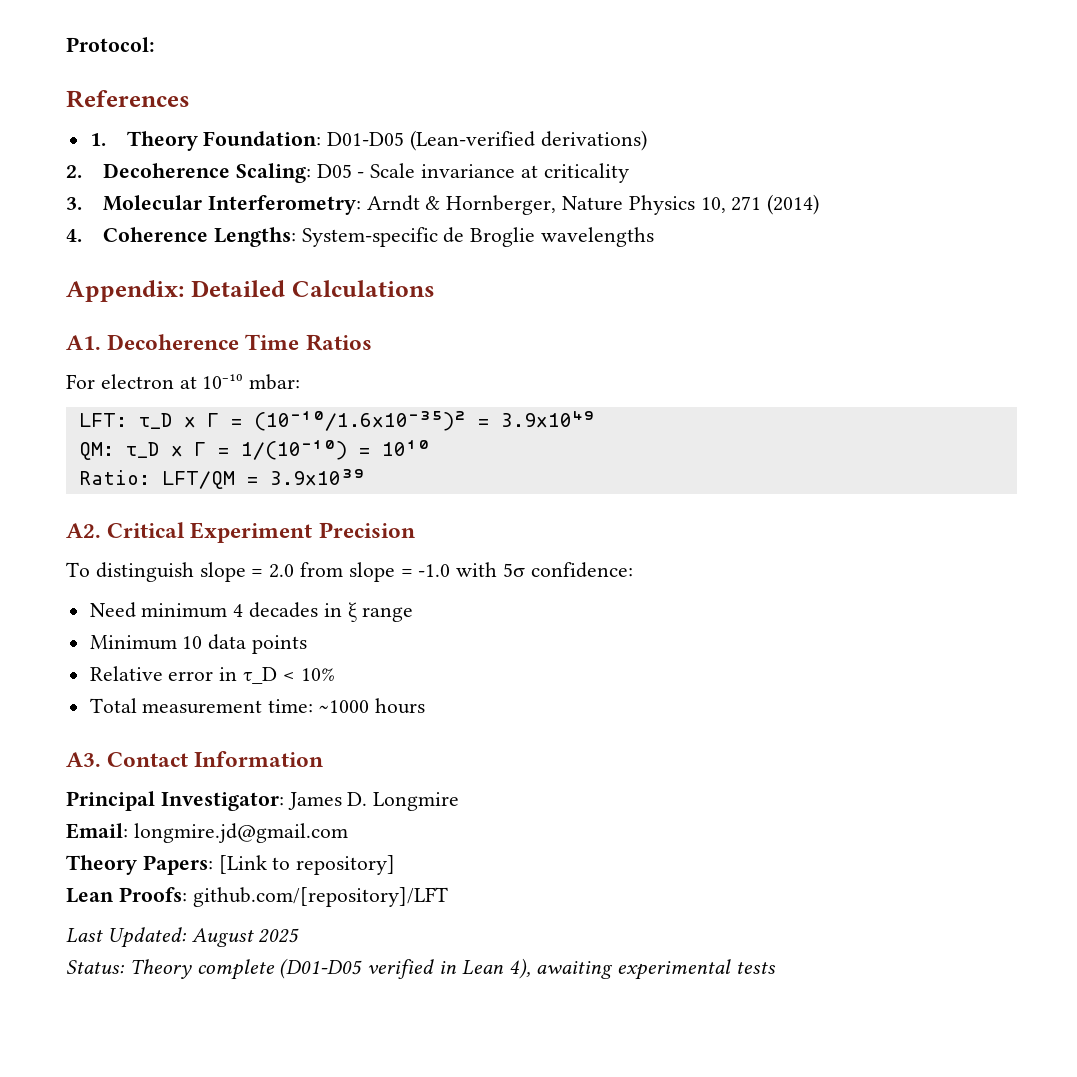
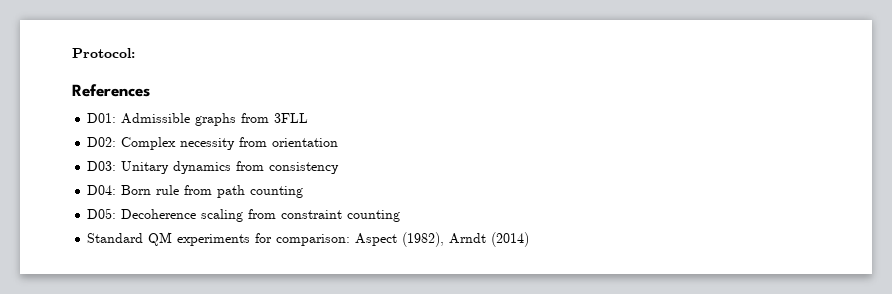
- 1. Theory Foundation: D01-D05 (Lean-verified derivations)
- 2. Decoherence Scaling: D05 - Scale invariance at criticality
- 3. Molecular Interferometry: Arndt & Hornberger, Nature Physics 10, 271 (2014)
- 4. Coherence Lengths: System-specific de Broglie wavelengths
- Appendix: Detailed Calculations
- A1. Decoherence Time Ratios
- For electron at 10⁻¹⁰ mbar:
- LFT: τ_D × Γ = (10⁻¹⁰/1.6×10⁻³⁵)² = 3.9×10⁴⁹
- QM: τ_D × Γ = 1/(10⁻¹⁰) = 10¹⁰
- Ratio: LFT/QM = 3.9×10³⁹
- A2. Critical Experiment Precision
- To distinguish slope = 2.0 from slope = -1.0 with 5σ confidence:
- Need minimum 4 decades in ξ range
- Minimum 10 data points
- Relative error in τ_D < 10%
- Total measurement time: ~1000 hours
- A3. Contact Information
- Principal Investigator: James D. Longmire
- Email: longmire.jd@gmail.com
- Theory Papers: [Link to repository]
- Lean Proofs: github.com/[repository]/LFT
- Last Updated: August 2025
- Status: Theory complete (D01-D05 verified in Lean 4), awaiting experimental tests
+ D01: Admissible graphs from 3FLL
+ D02: Complex necessity from orientation
+ D03: Unitary dynamics from consistency
+ D04: Born rule from path counting
+ D05: Decoherence scaling from constraint counting
+ Standard QM experiments for comparison: Aspect (1982), Arndt (2014)

